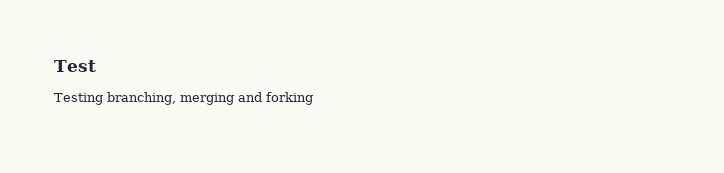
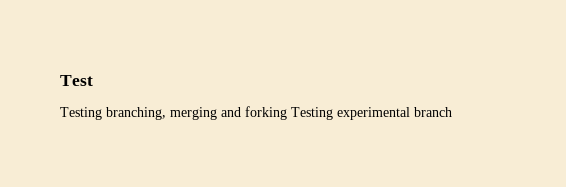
- Testing branching, merging and forking
+ Testing branching, merging and forking Testing experimental branch

